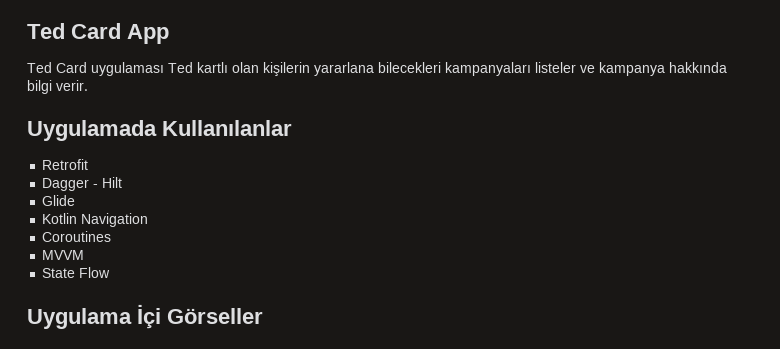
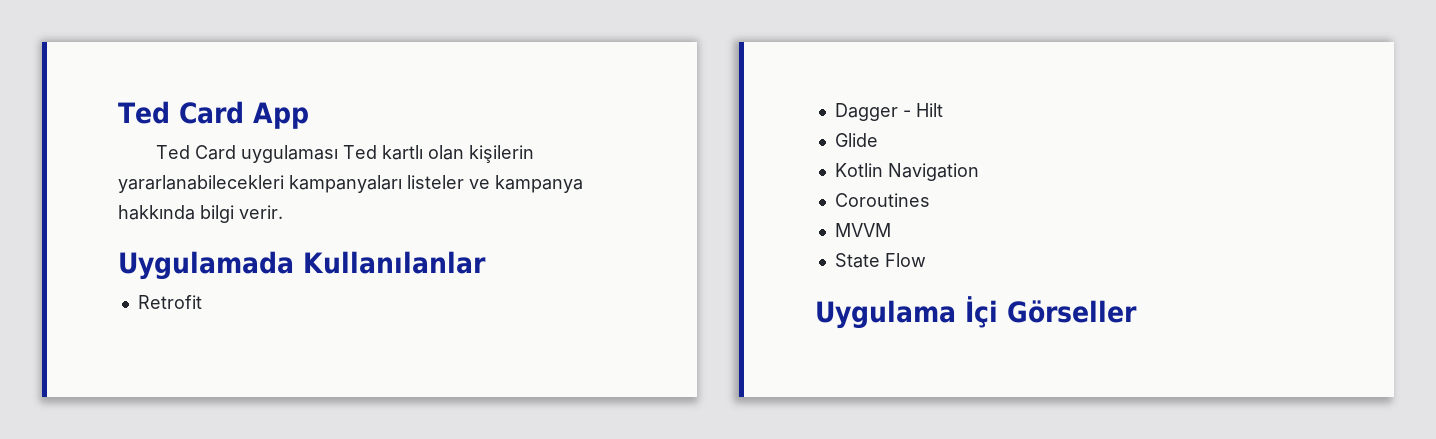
- Ted Card uygulaması Ted kartlı olan kişilerin yararlana bilecekleri kampanyaları listeler ve kampanya hakkında bilgi verir.
+ Ted Card uygulaması Ted kartlı olan kişilerin yararlanabilecekleri kampanyaları listeler ve kampanya hakkında bilgi verir.

